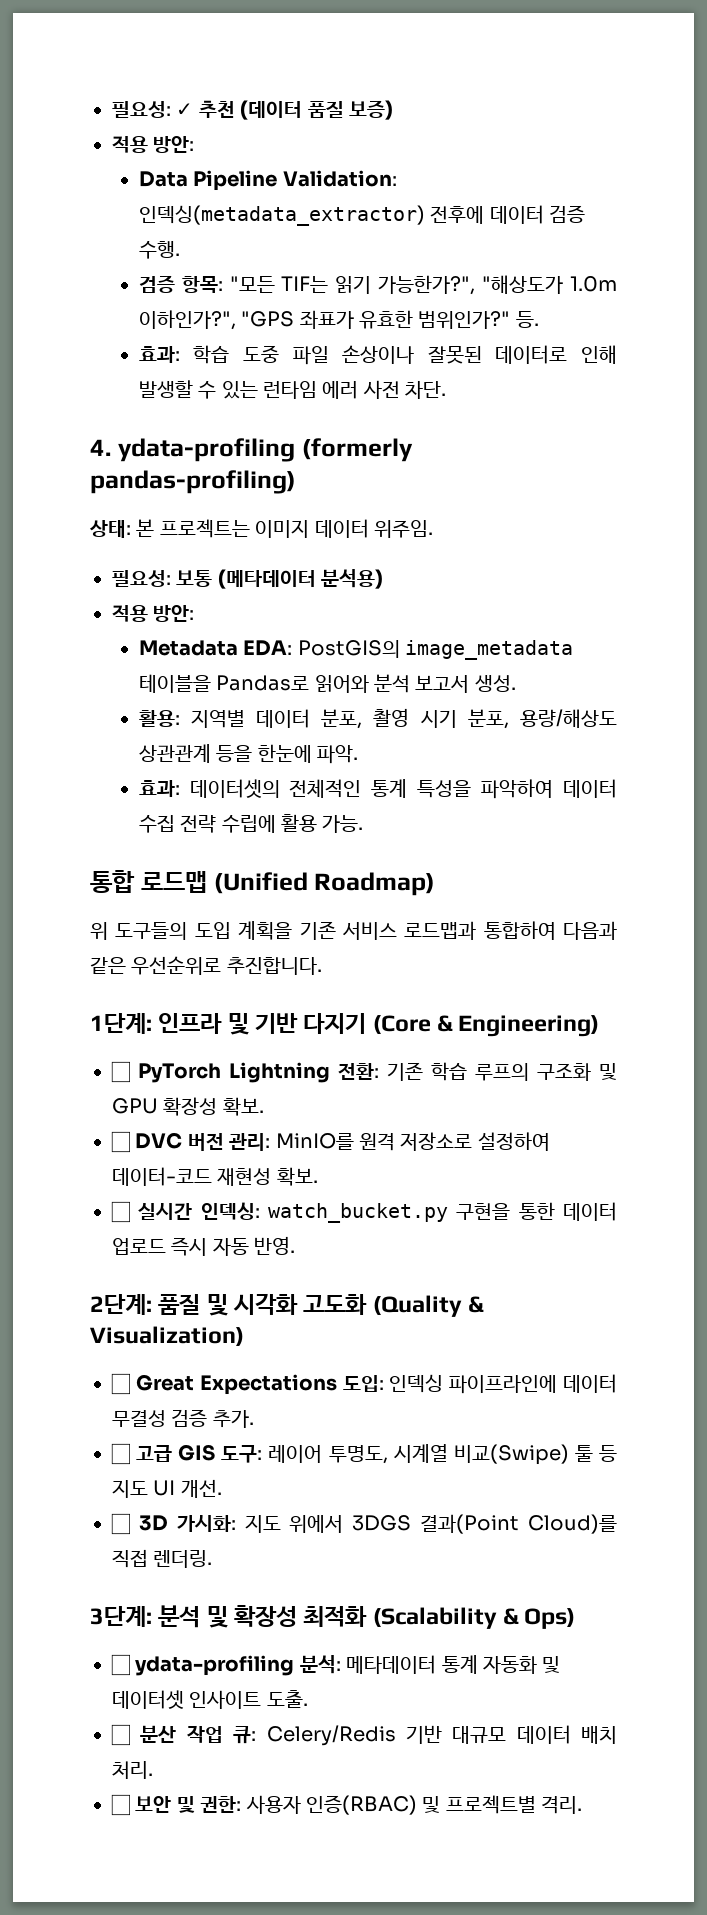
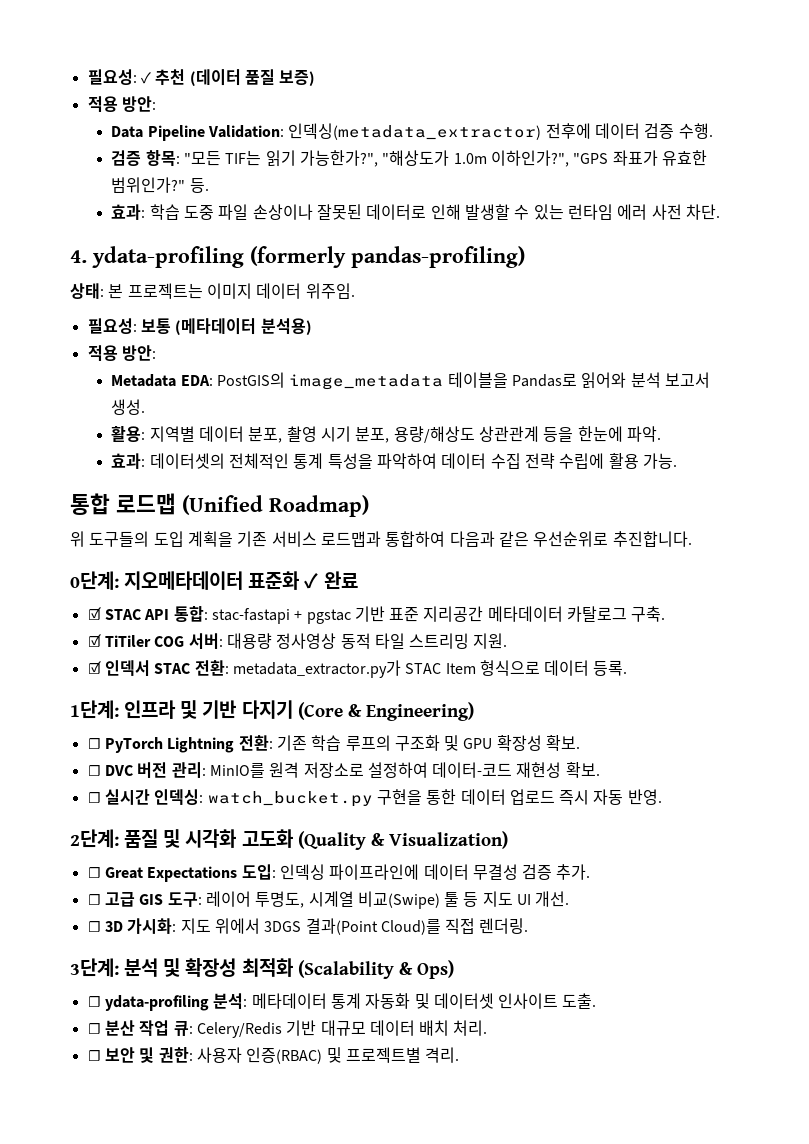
+ 0단계: 지오메타데이터 표준화 ✓ 완료
+ ☑ STAC API 통합: stac-fastapi + pgstac 기반 표준 지리공간 메타데이터 카탈로그 구축.
+ ☑ TiTiler COG 서버: 대용량 정사영상 동적 타일 스트리밍 지원.
+ ☑ 인덱서 STAC 전환: metadata_extractor.py가 STAC Item 형식으로 데이터 등록.

